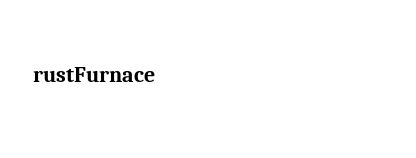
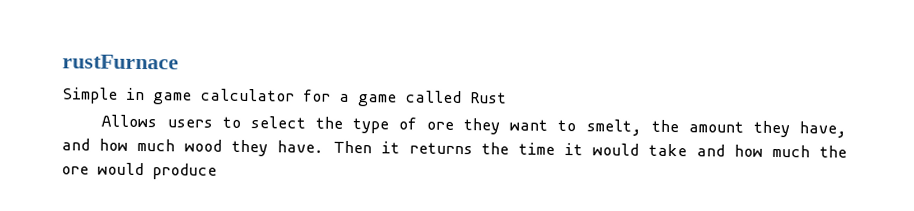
+ Simple in game calculator for a game called Rust
+ Allows users to select the type of ore they want to smelt, the amount they have, and how much wood they have. Then it returns the time it would take and how much the ore would produce

